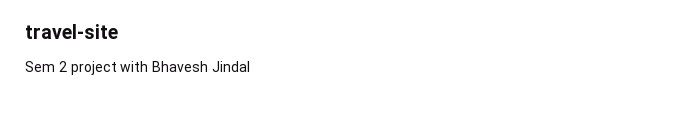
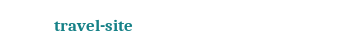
- Sem 2 project with Bhavesh Jindal

